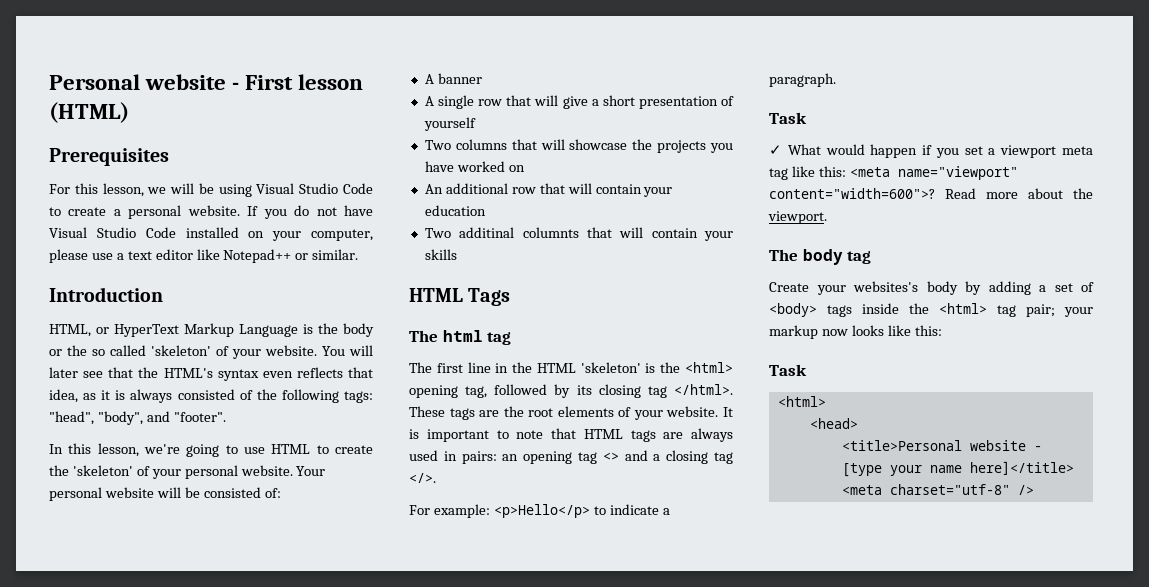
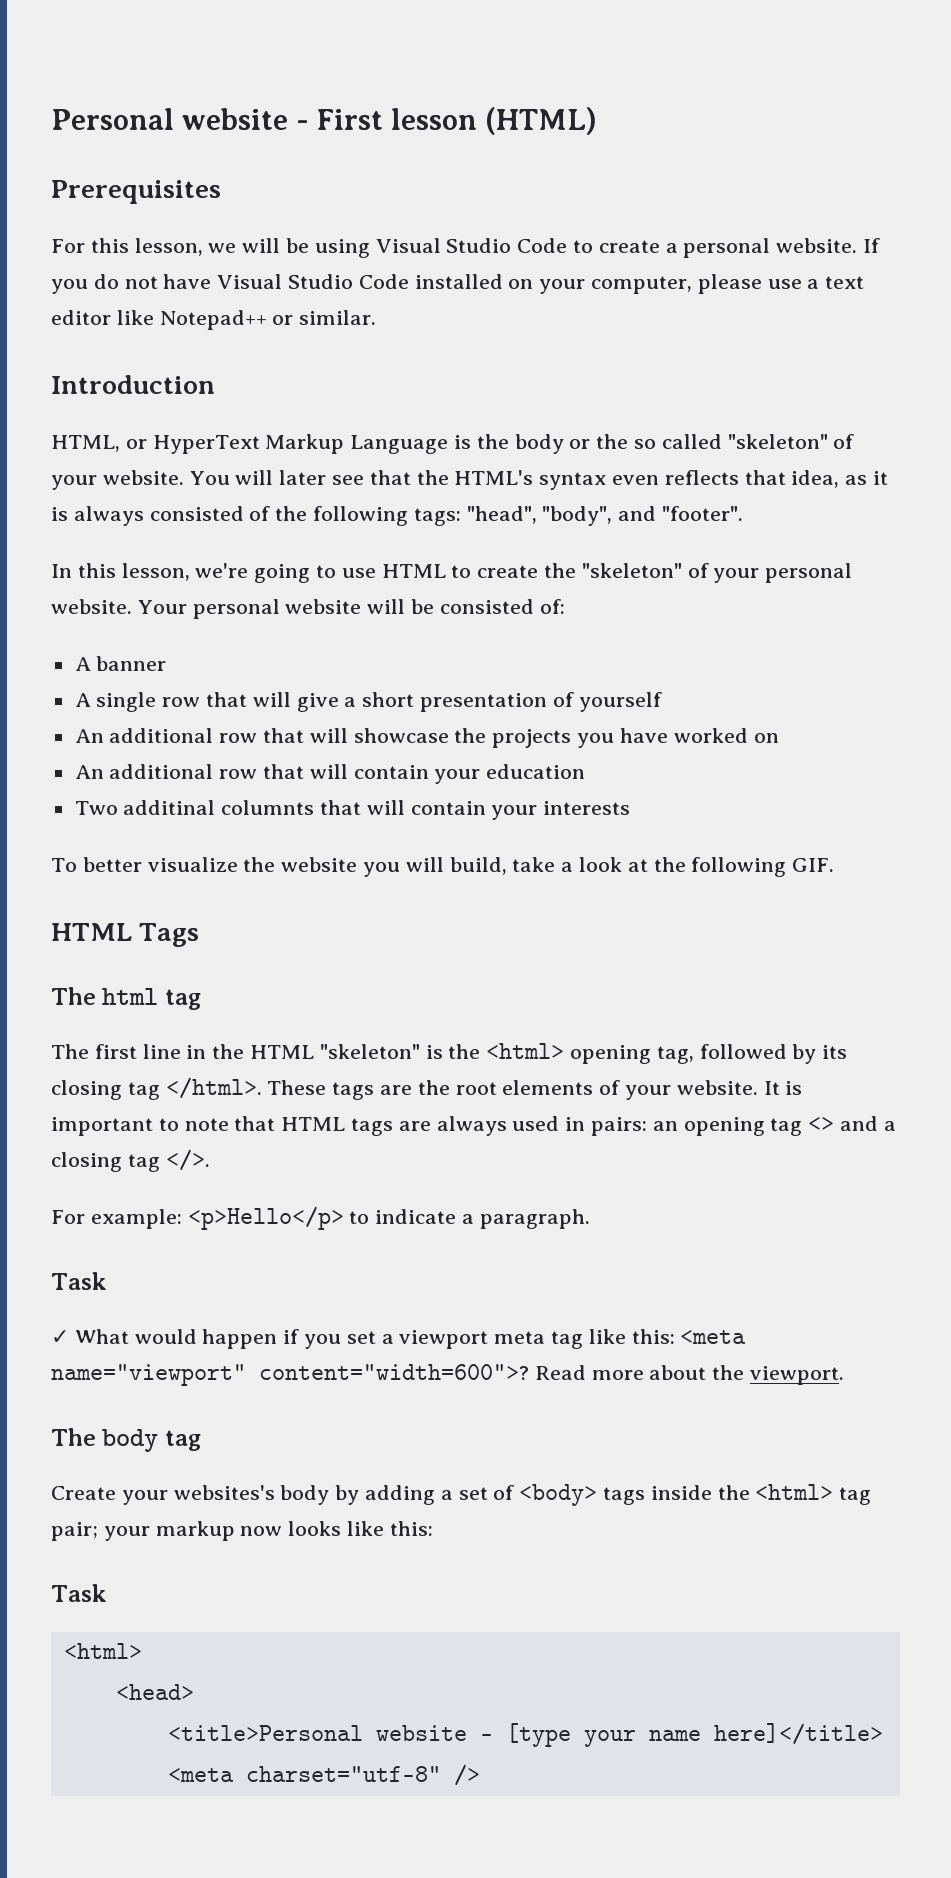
- HTML, or HyperText Markup Language is the body or the so called 'skeleton' of your website.
+ HTML, or HyperText Markup Language is the body or the so called "skeleton" of your website.
- In this lesson, we're going to use HTML to create the 'skeleton' of your personal website.
+ In this lesson, we're going to use HTML to create the "skeleton" of your personal website.
- Two columns that will showcase the projects you have worked on
+ An additional row that will showcase the projects you have worked on
- Two additinal columnts that will contain your skills
+ Two additinal columnts that will contain your interests
+ To better visualize the website you will build, take a look at the following GIF.
- The first line in the HTML 'skeleton' is the <html> opening tag, followed by its closing tag </html>.
+ The first line in the HTML "skeleton" is the <html> opening tag, followed by its closing tag </html>.

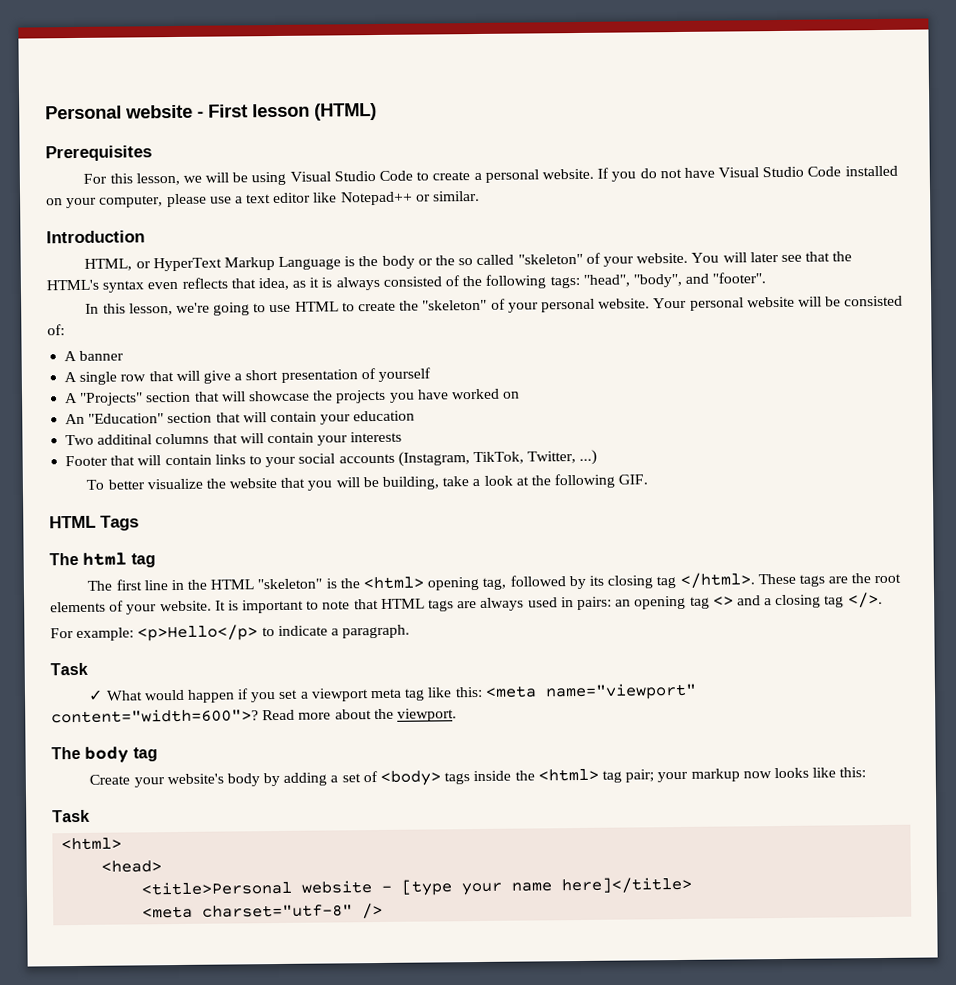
- An additional row that will showcase the projects you have worked on
+ A "Projects" section that will showcase the projects you have worked on
- An additional row that will contain your education
+ An "Education" section that will contain your education
- Two additinal columnts that will contain your interests
+ Two additinal columns that will contain your interests
+ Footer that will contain links to your social accounts (Instagram, TikTok, Twitter, ...)
- To better visualize the website you will build, take a look at the following GIF.
+ To better visualize the website that you will be building, take a look at the following GIF.
- Create your websites's body by adding a set of <body> tags inside the <html> tag pair; your markup now looks like this:
+ Create your website's body by adding a set of <body> tags inside the <html> tag pair; your markup now looks like this:

